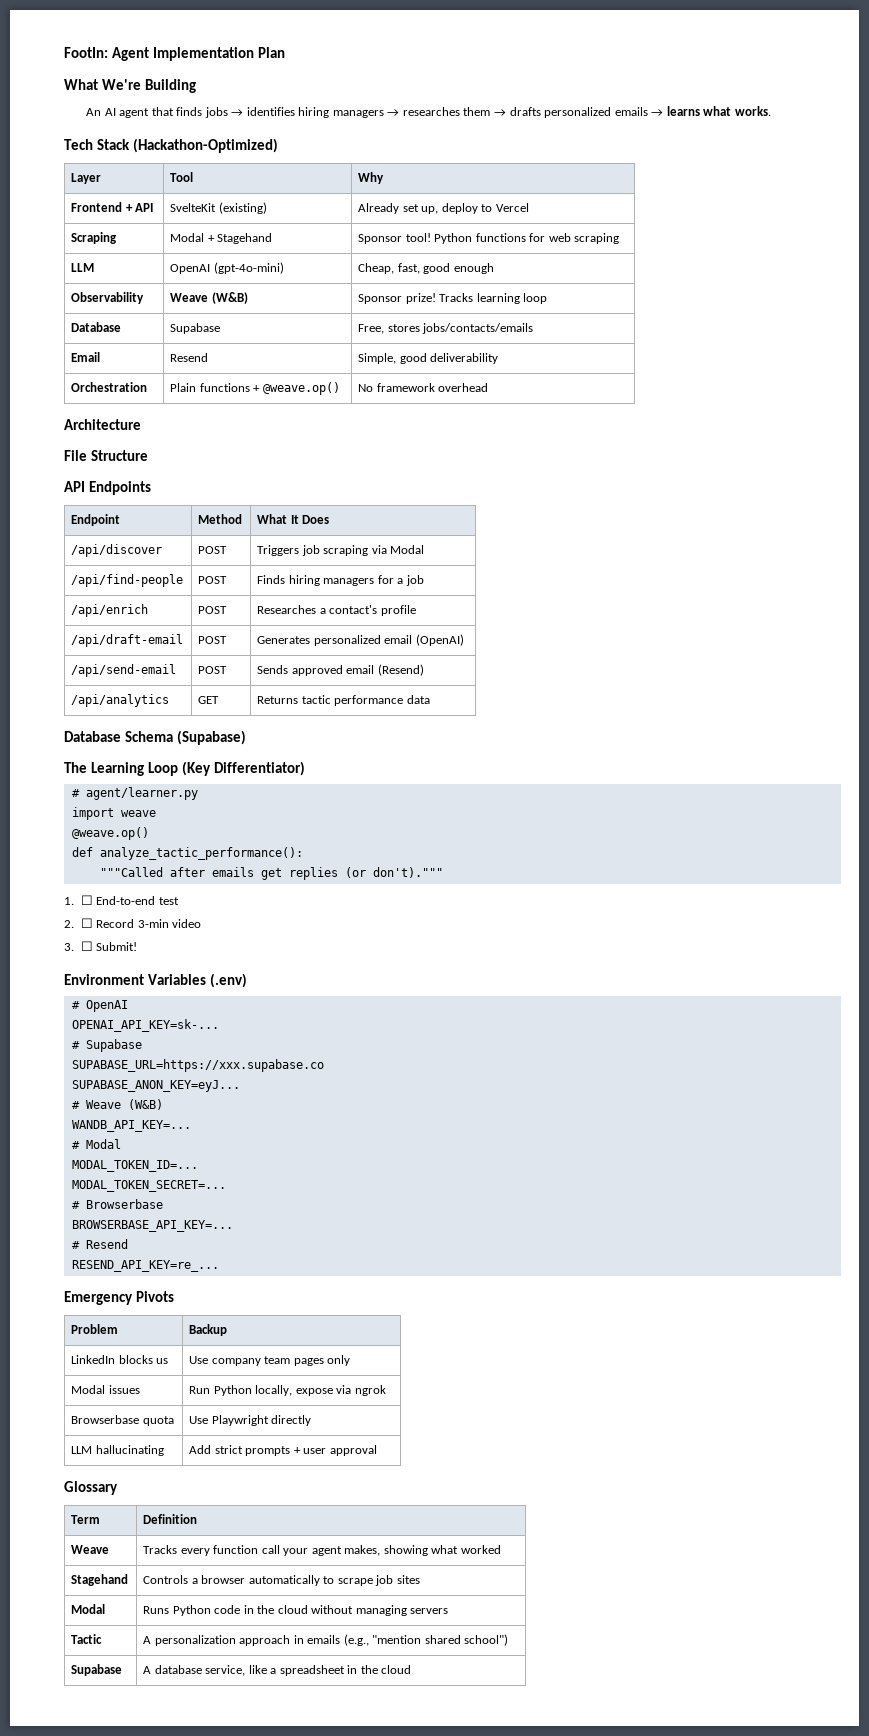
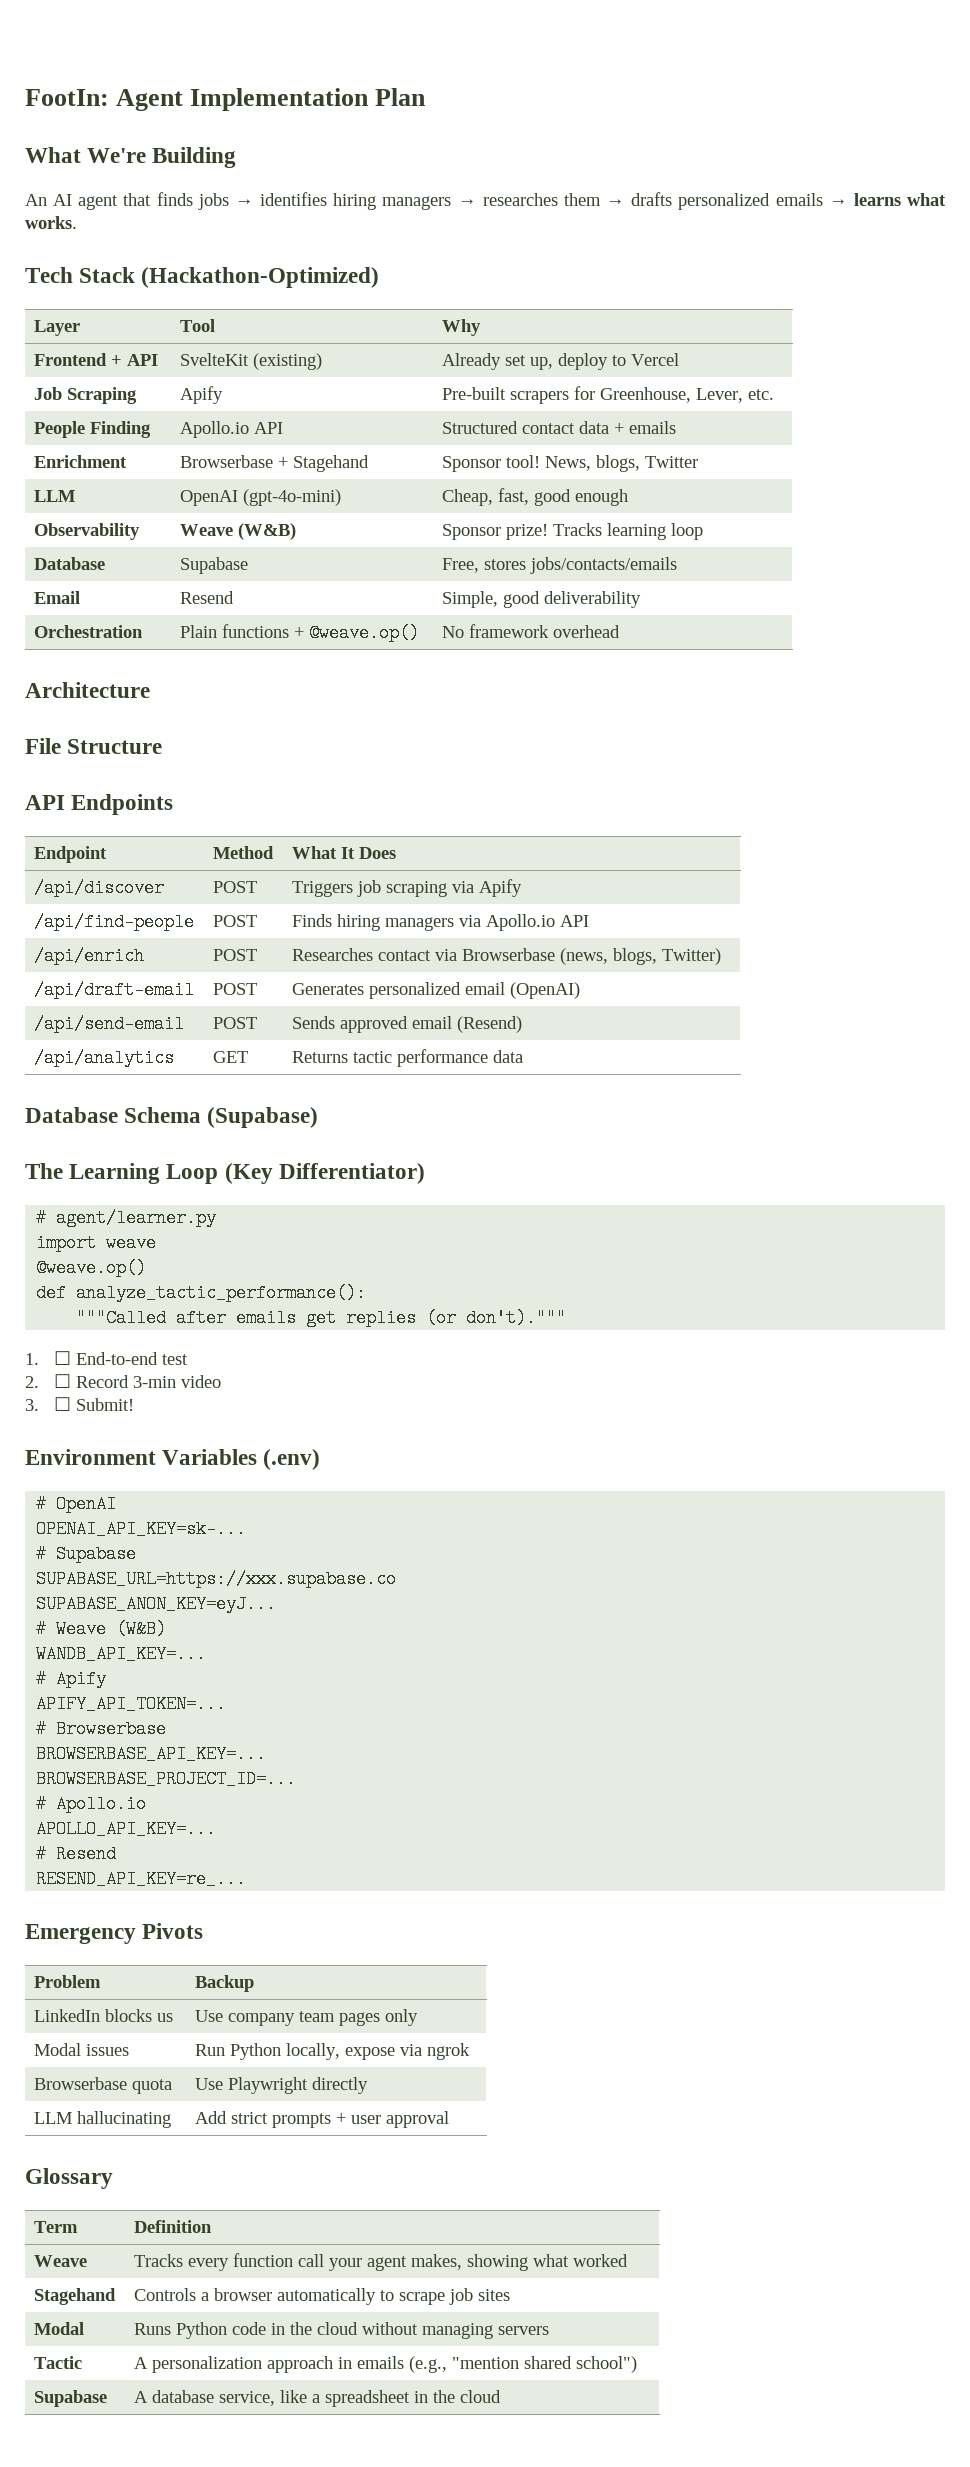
- Scraping | Modal + Stagehand | Sponsor tool! Python functions for web scraping
+ Job Scraping | Apify | Pre-built scrapers for Greenhouse, Lever, etc.
+ People Finding | Apollo.io API | Structured contact data + emails
+ Enrichment | Browserbase + Stagehand | Sponsor tool! News, blogs, Twitter
- /api/discover | POST | Triggers job scraping via Modal
+ /api/discover | POST | Triggers job scraping via Apify
- /api/find-people | POST | Finds hiring managers for a job
+ /api/find-people | POST | Finds hiring managers via Apollo.io API
- /api/enrich | POST | Researches a contact's profile
+ /api/enrich | POST | Researches contact via Browserbase (news, blogs, Twitter)
- # Modal
- MODAL_TOKEN_ID=...
- MODAL_TOKEN_SECRET=...
+ # Apify
+ APIFY_API_TOKEN=...
+ BROWSERBASE_PROJECT_ID=...
+ # Apollo.io
+ APOLLO_API_KEY=...

